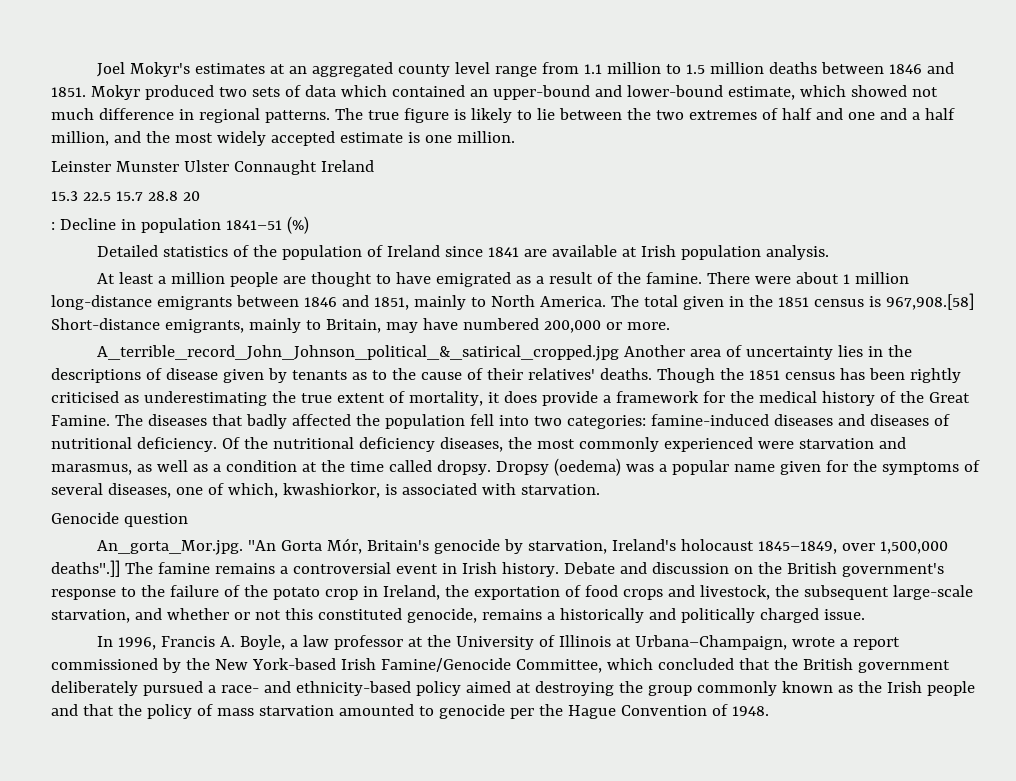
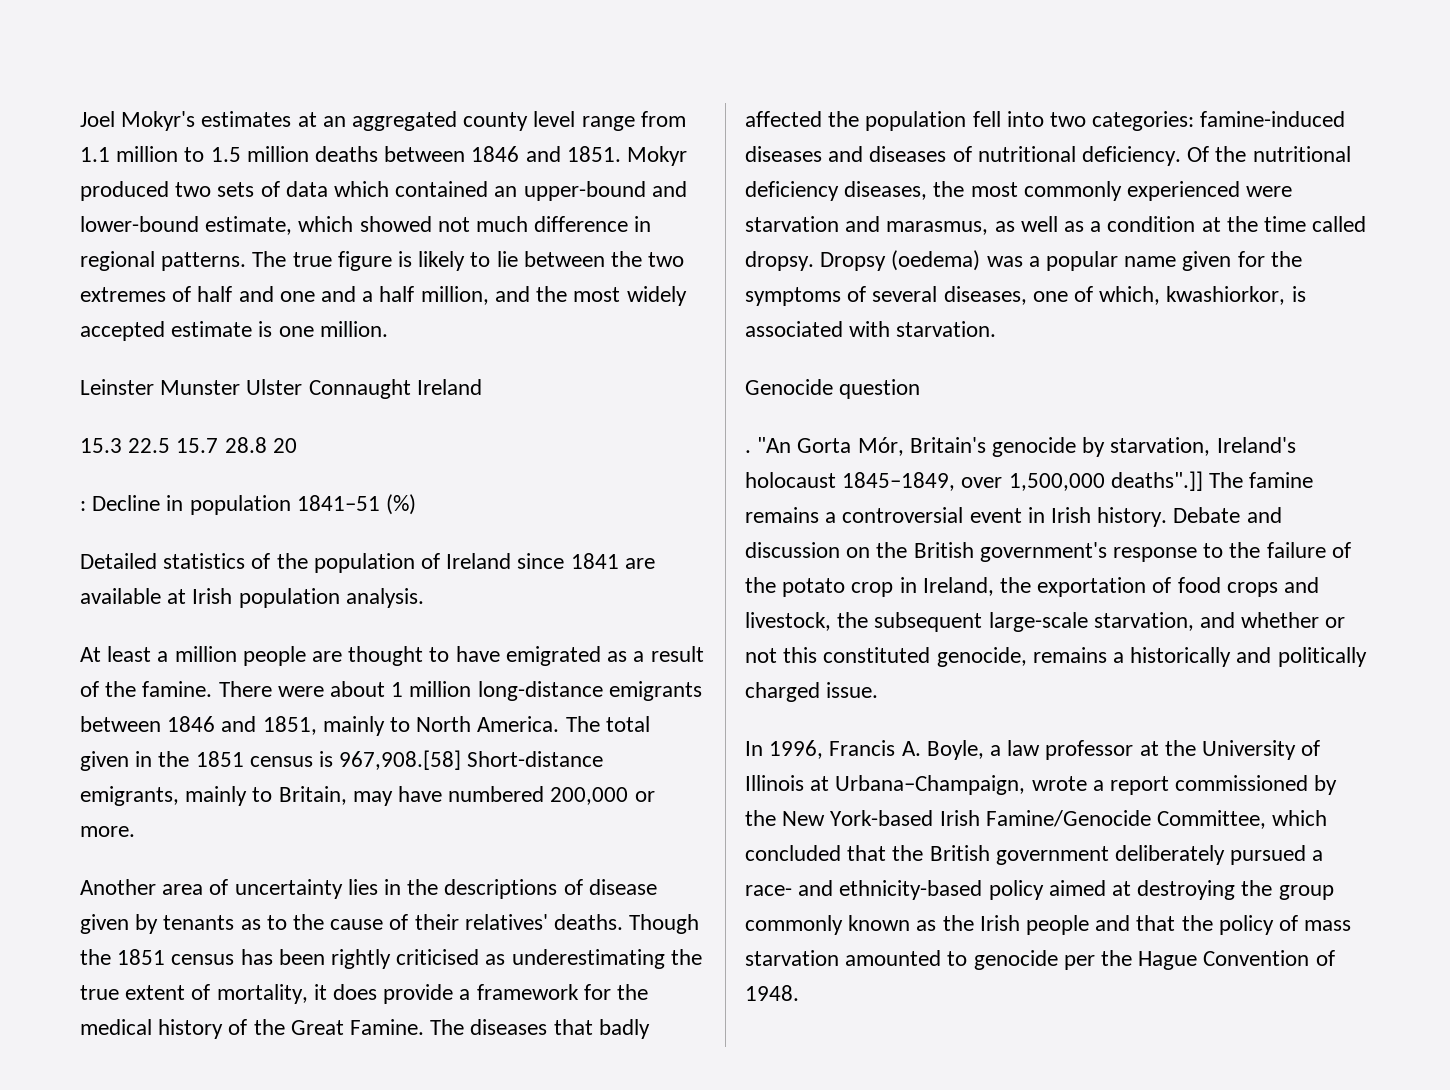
- A_terrible_record_John_Johnson_political_&_satirical_cropped.jpg Another area of uncertainty lies in the descriptions of disease given by tenants as to the cause of their relatives' deaths.
+ Another area of uncertainty lies in the descriptions of disease given by tenants as to the cause of their relatives' deaths.
- An_gorta_Mor.jpg. "An Gorta Mór, Britain's genocide by starvation, Ireland's holocaust 1845–1849, over 1,500,000 deaths".]]
+ . "An Gorta Mór, Britain's genocide by starvation, Ireland's holocaust 1845–1849, over 1,500,000 deaths".]]

